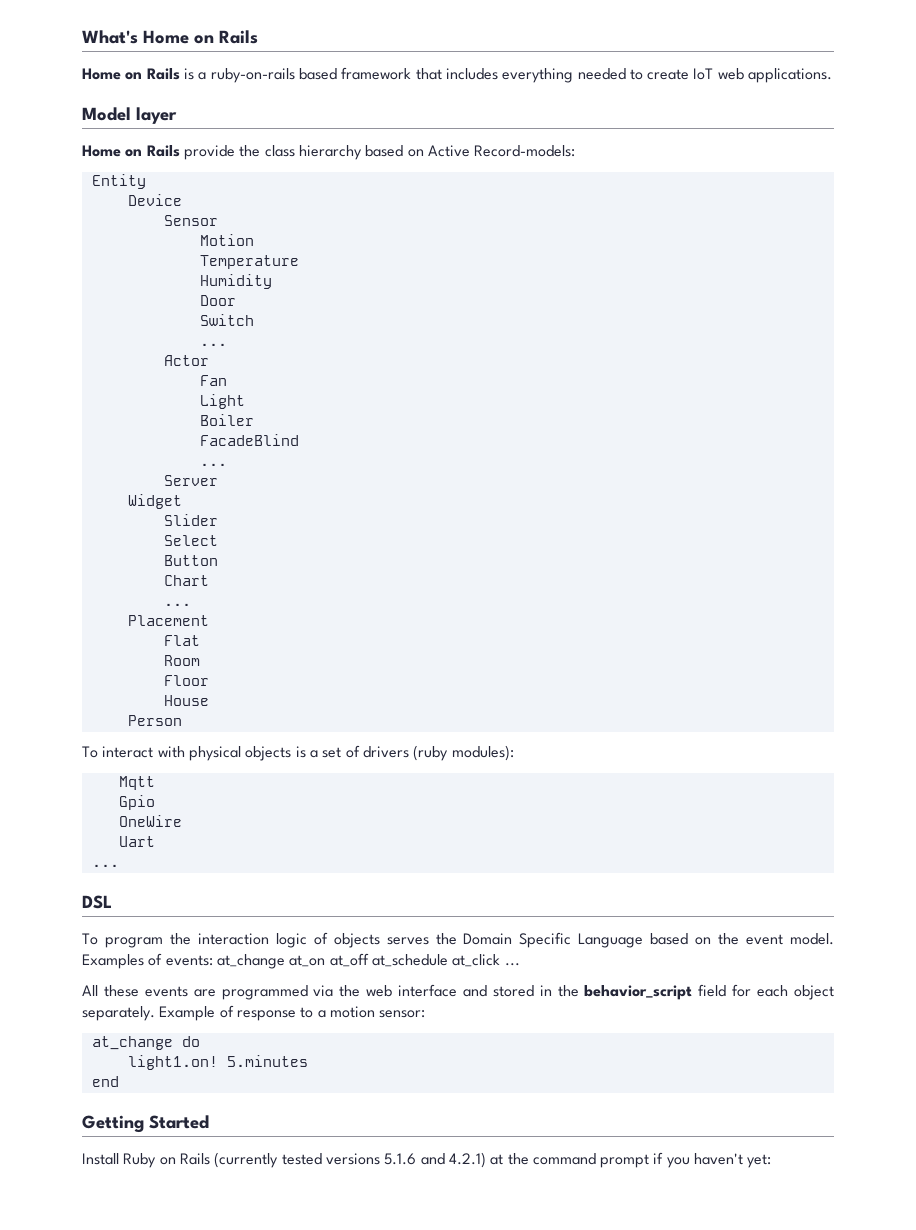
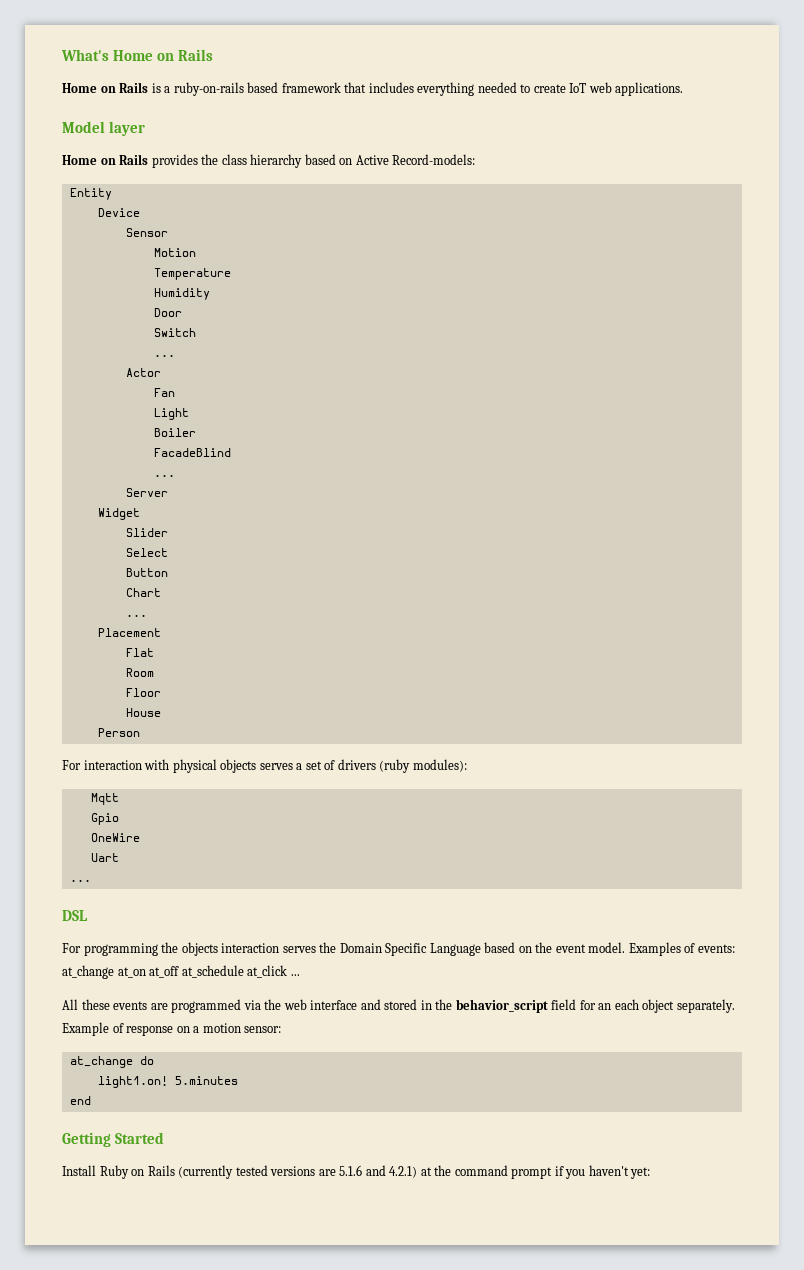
- Home on Rails provide the class hierarchy based on Active Record-models:
+ Home on Rails provides the class hierarchy based on Active Record-models:
- To interact with physical objects is a set of drivers (ruby modules):
+ For interaction with physical objects serves a set of drivers (ruby modules):
- To program the interaction logic of objects serves the Domain Specific Language based on the event model.
+ For programming the objects interaction serves the Domain Specific Language based on the event model.
- All these events are programmed via the web interface and stored in the behavior_script field for each object separately.
+ All these events are programmed via the web interface and stored in the behavior_script field for an each object separately.
- Example of response to a motion sensor:
+ Example of response on a motion sensor:
- Install Ruby on Rails (currently tested versions 5.1.6 and 4.2.1) at the command prompt if you haven't yet:
+ Install Ruby on Rails (currently tested versions are 5.1.6 and 4.2.1) at the command prompt if you haven't yet:

